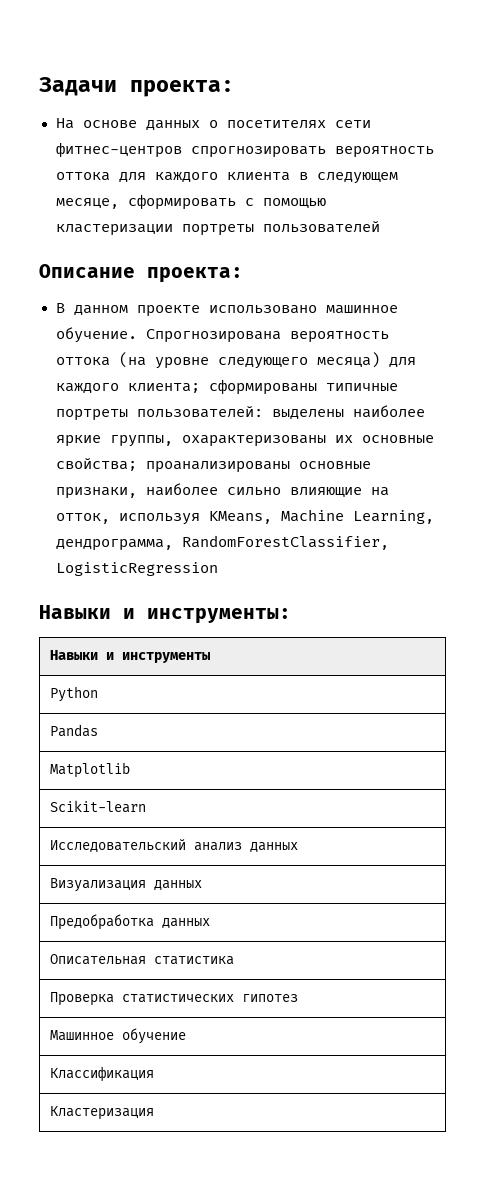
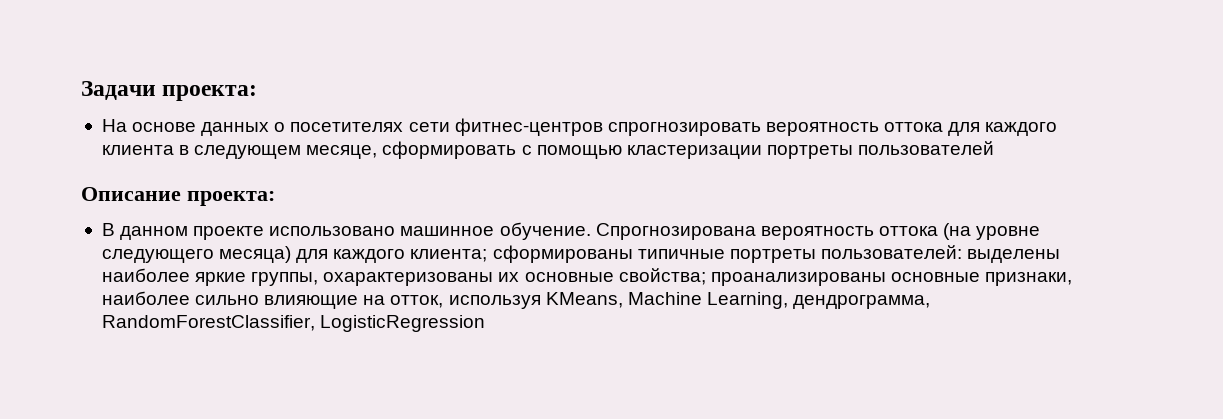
- Навыки и инструменты:
- Навыки и инструменты
- Python
- Pandas
- Matplotlib
- Scikit-learn
- Исследовательский анализ данных
- Визуализация данных
- Предобработка данных
- Описательная статистика
- Проверка статистических гипотез
- Машинное обучение
- Классификация
- Кластеризация

